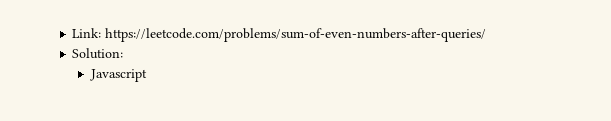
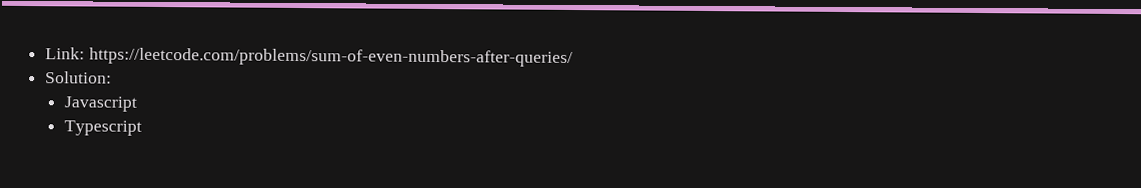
+ Typescript

